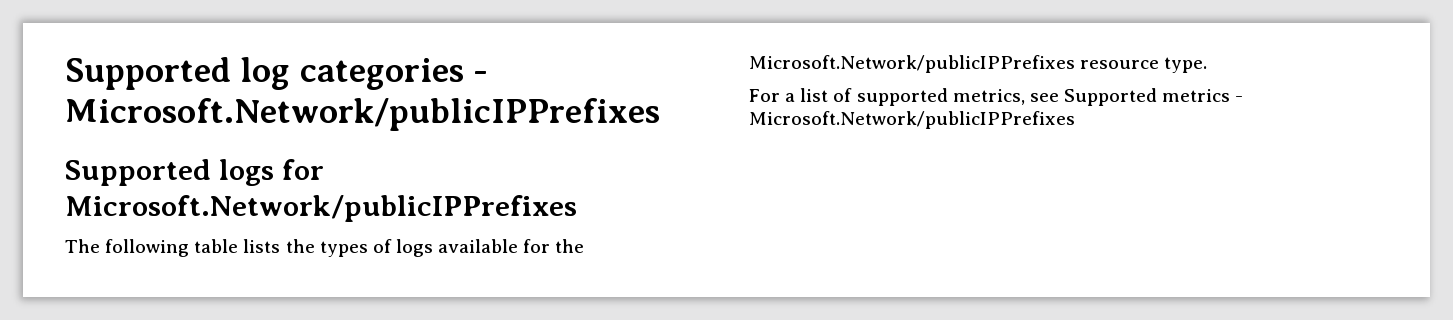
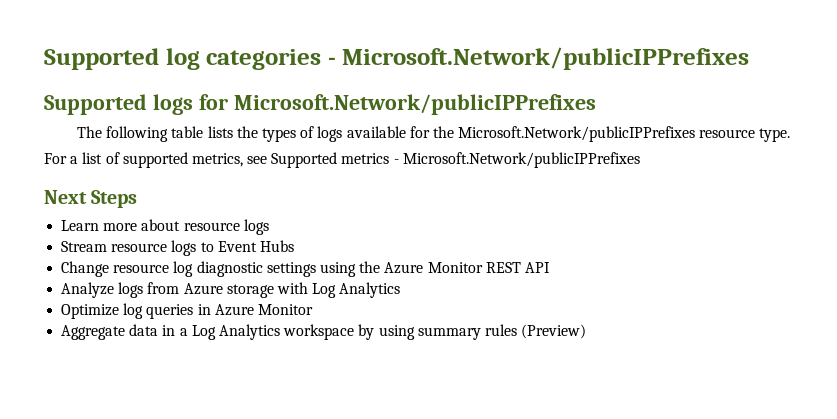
+ Next Steps
+ Learn more about resource logs
+ Stream resource logs to Event Hubs
+ Change resource log diagnostic settings using the Azure Monitor REST API
+ Analyze logs from Azure storage with Log Analytics
+ Optimize log queries in Azure Monitor
+ Aggregate data in a Log Analytics workspace by using summary rules (Preview)

